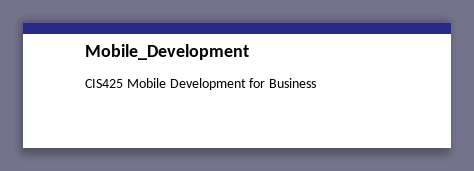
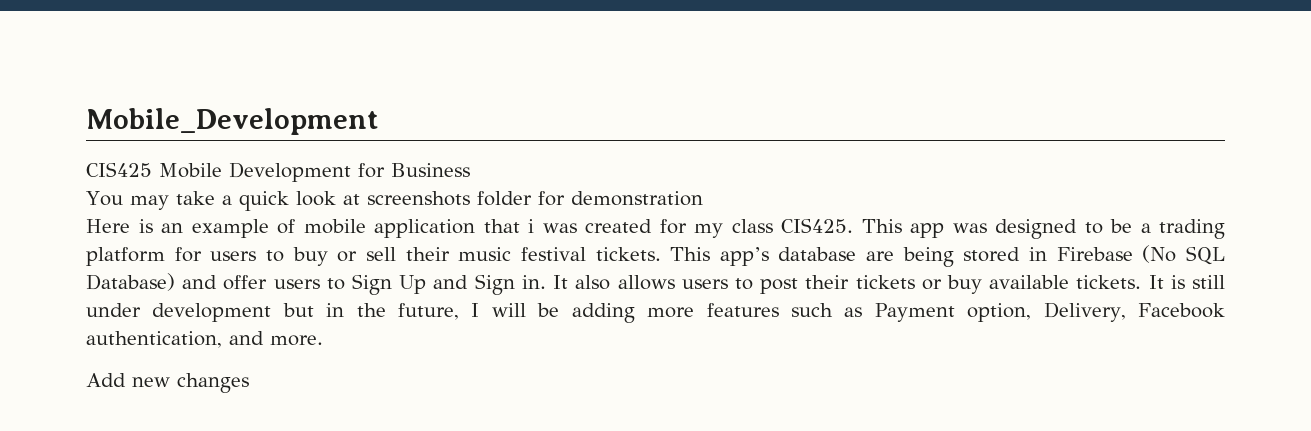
+ You may take a quick look at screenshots folder for demonstration
+ Here is an example of mobile application that i was created for my class CIS425. This app was designed to be a trading platform for users to buy or sell their music festival tickets. This app’s database are being stored in Firebase (No SQL Database) and offer users to Sign Up and Sign in. It also allows users to post their tickets or buy available tickets. It is still under development but in the future, I will be adding more features such as Payment option, Delivery, Facebook authentication, and more.
+ Add new changes

